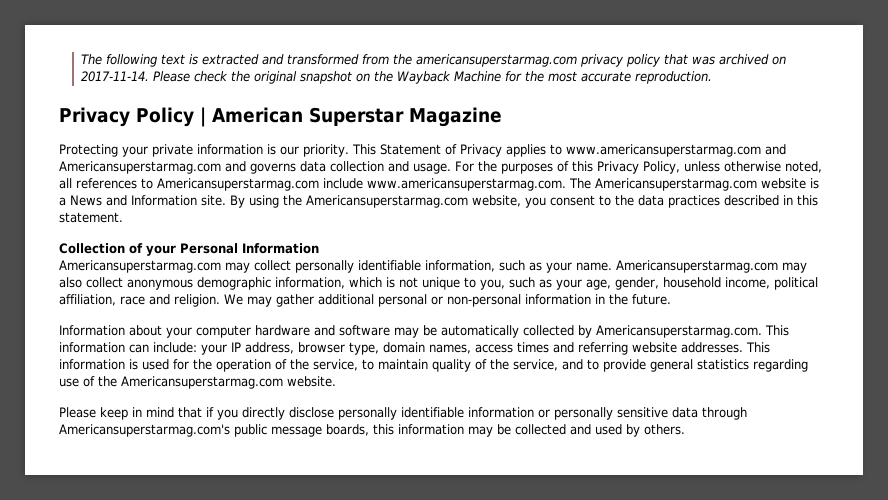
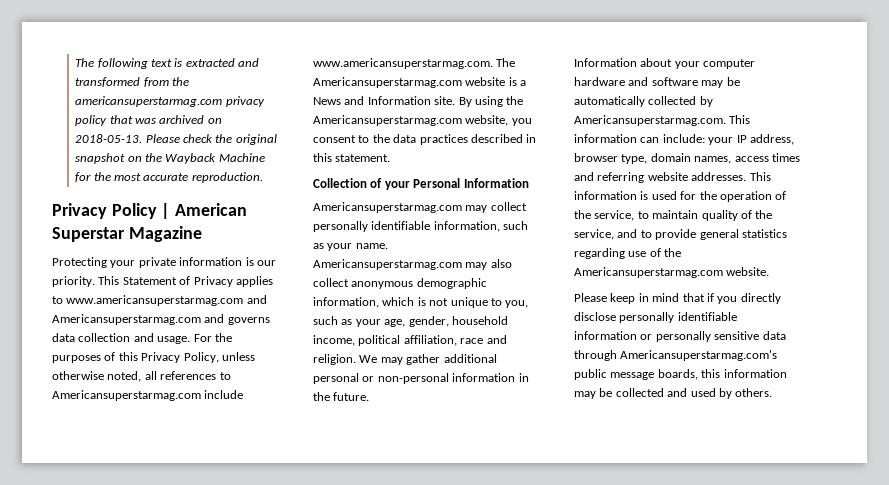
- The following text is extracted and transformed from the americansuperstarmag.com privacy policy that was archived on 2017-11-14.
+ The following text is extracted and transformed from the americansuperstarmag.com privacy policy that was archived on 2018-05-13.

